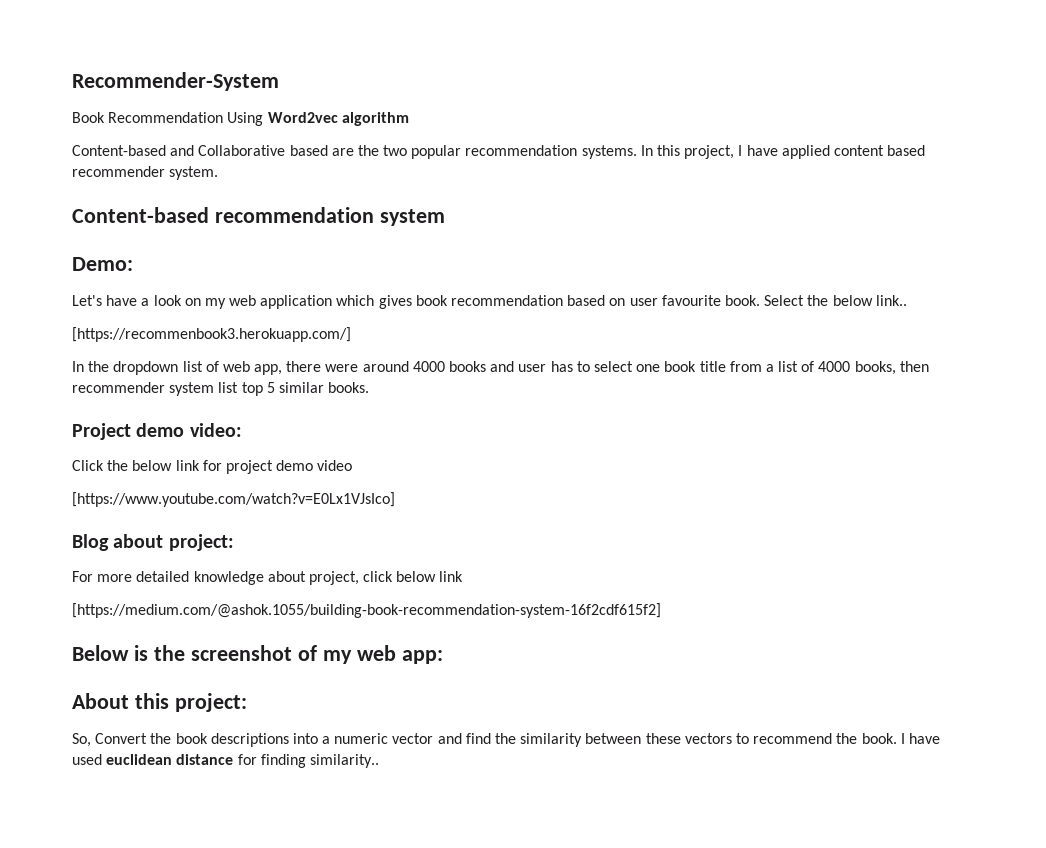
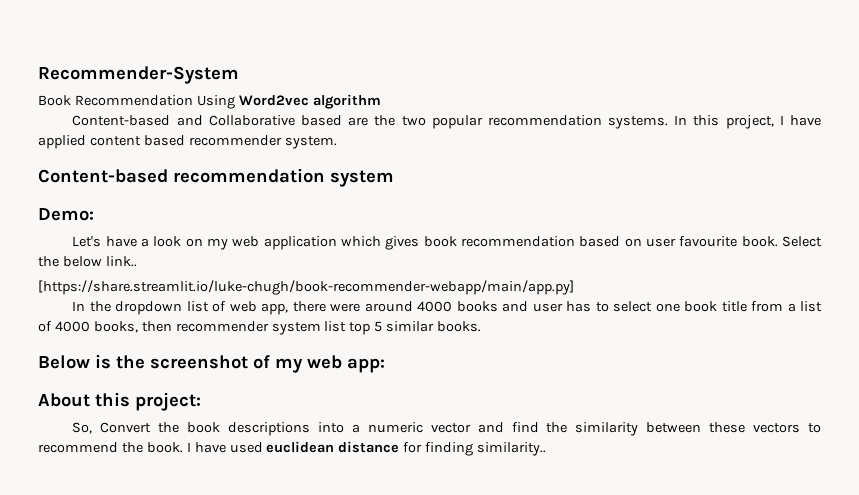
- [https://recommenbook3.herokuapp.com/]
+ [https://share.streamlit.io/luke-chugh/book-recommender-webapp/main/app.py]
- Project demo video:
- Click the below link for project demo video
- [https://www.youtube.com/watch?v=E0Lx1VJsIco]
- Blog about project:
- For more detailed knowledge about project, click below link
- [https://medium.com/@ashok.1055/building-book-recommendation-system-16f2cdf615f2]

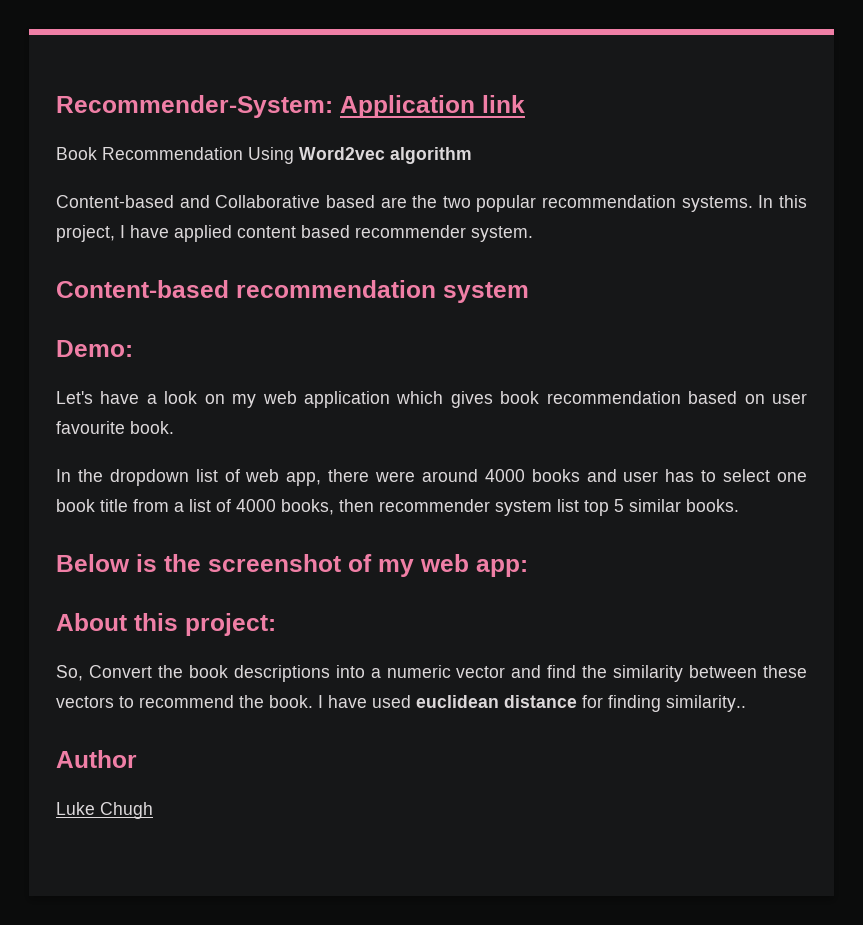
- Recommender-System
+ Recommender-System: Application link
- Select the below link..
- [https://share.streamlit.io/luke-chugh/book-recommender-webapp/main/app.py]
+ Author
+ Luke Chugh

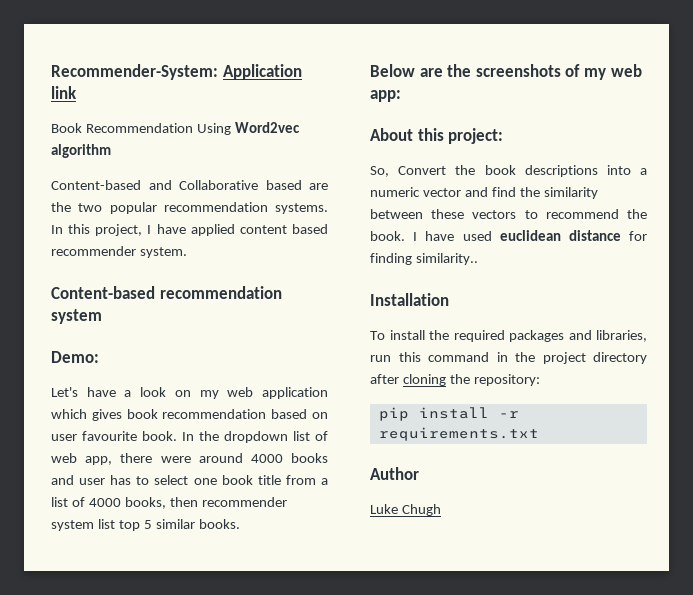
- Let's have a look on my web application which gives book recommendation based on user favourite book.
- In the dropdown list of web app, there were around 4000 books and user has to select one book title from a list of 4000 books, then recommender system list top 5 similar books.
+ Let's have a look on my web application which gives book recommendation based on user favourite book. In the dropdown list of web app, there were around 4000 books and user has to select one book title from a list of 4000 books, then recommender system list top 5 similar books.
- Below is the screenshot of my web app:
+ Below are the screenshots of my web app:
+ Installation
+ To install the required packages and libraries, run this command in the project directory after cloning the repository:
+ pip install -r requirements.txt

